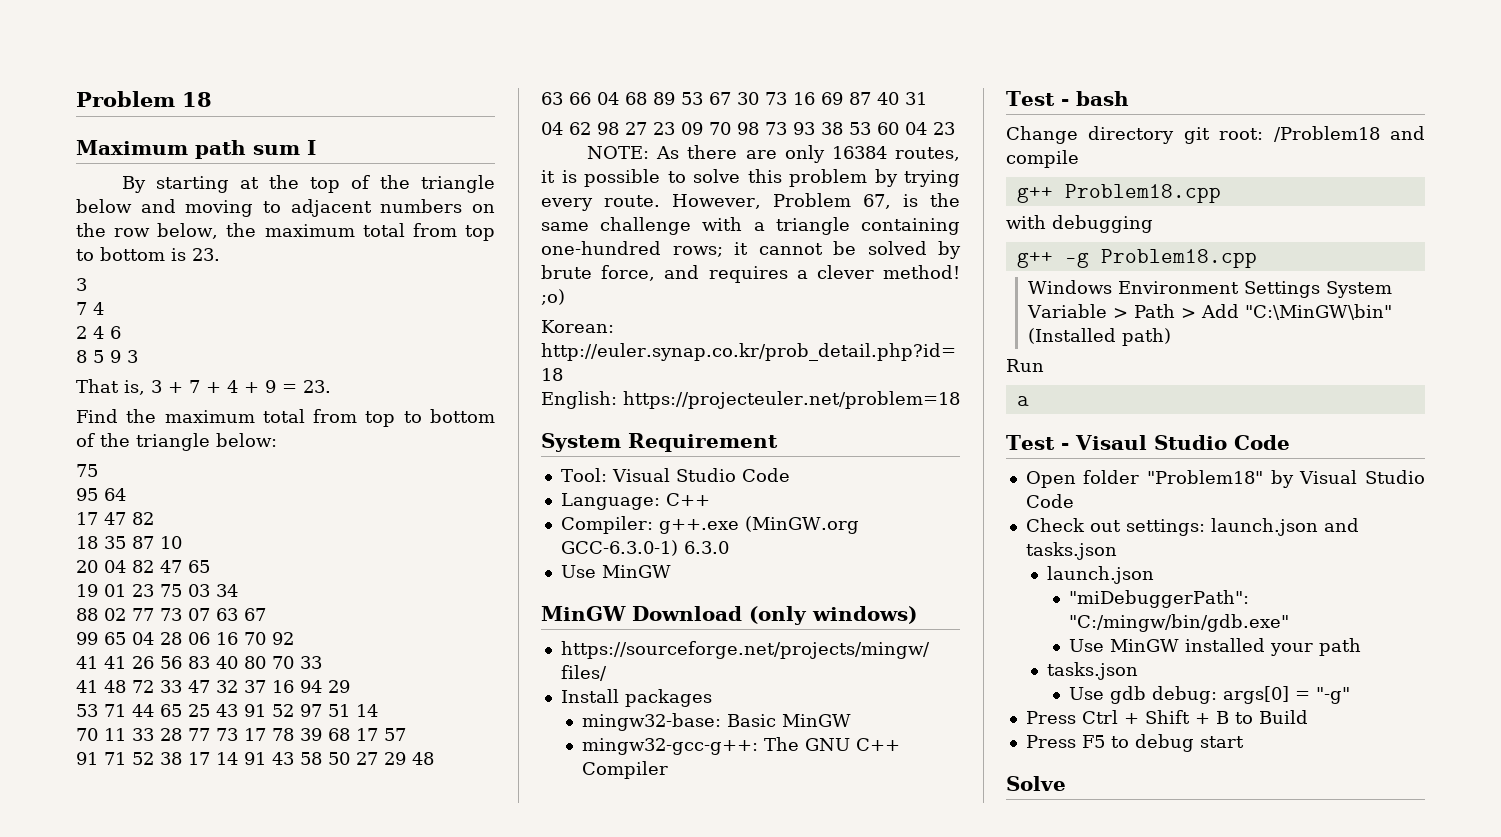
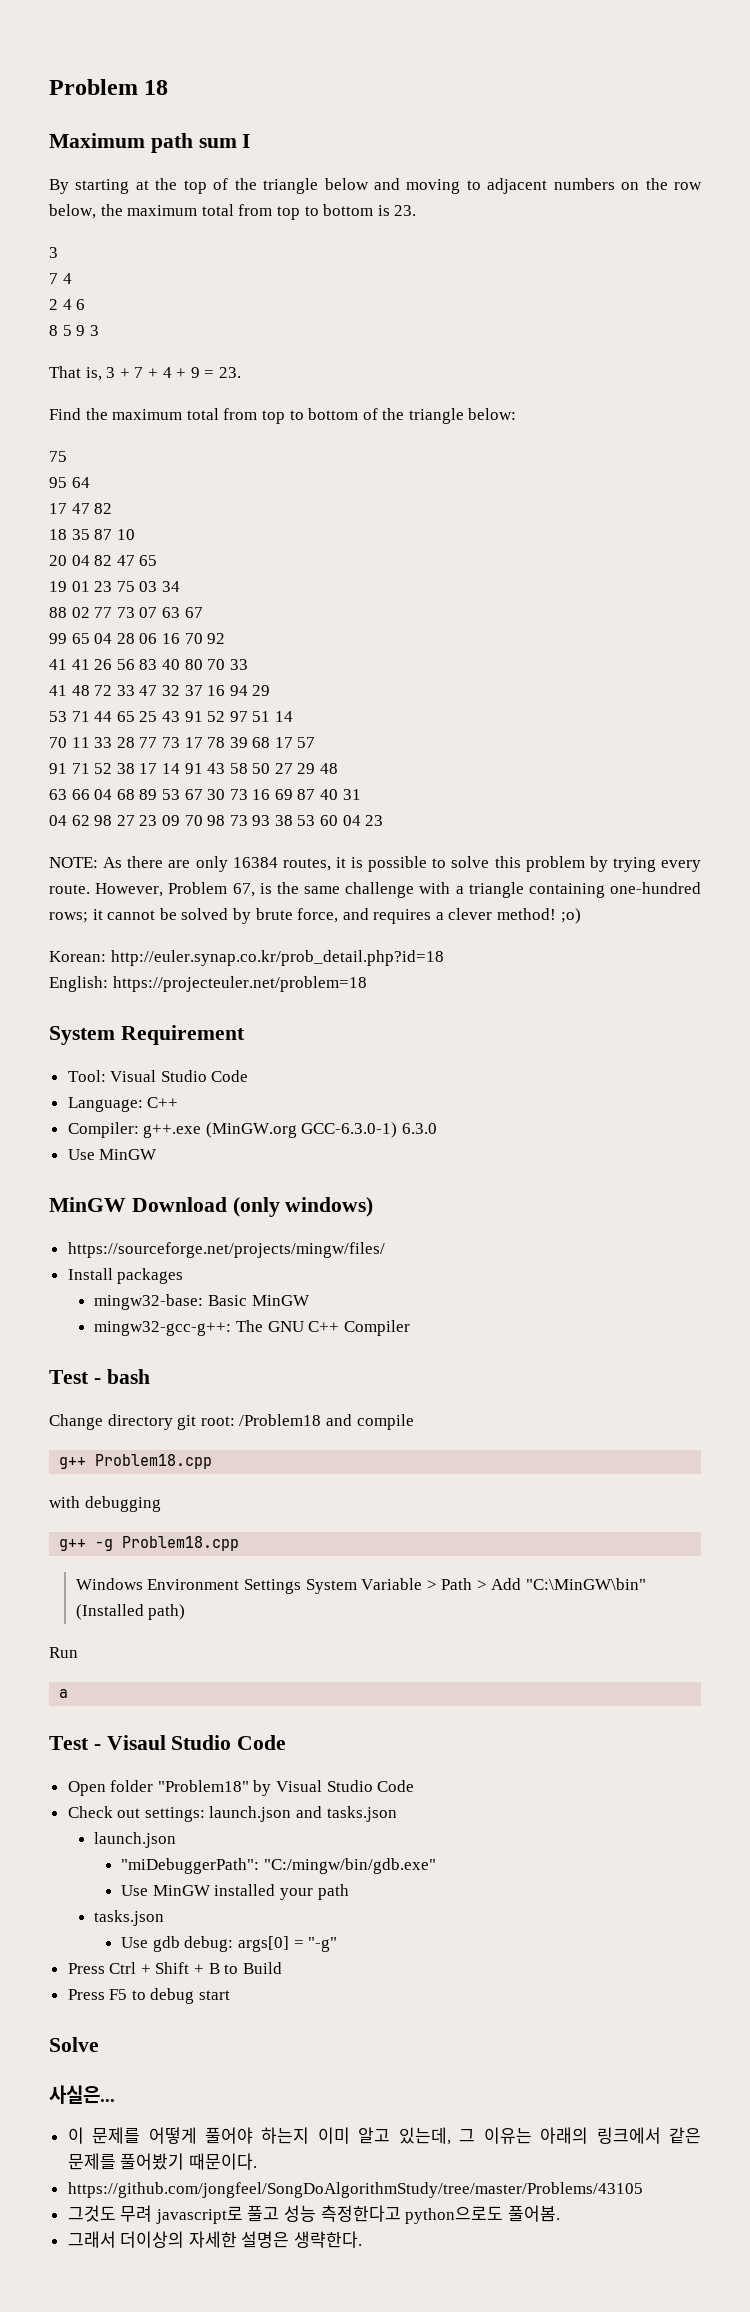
+ 사실은...
+ 이 문제를 어떻게 풀어야 하는지 이미 알고 있는데, 그 이유는 아래의 링크에서 같은 문제를 풀어봤기 때문이다.
+ https://github.com/jongfeel/SongDoAlgorithmStudy/tree/master/Problems/43105
+ 그것도 무려 javascript로 풀고 성능 측정한다고 python으로도 풀어봄.
+ 그래서 더이상의 자세한 설명은 생략한다.

